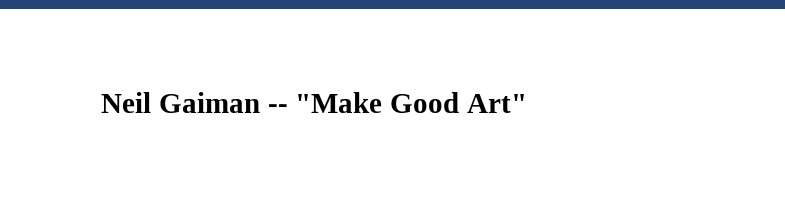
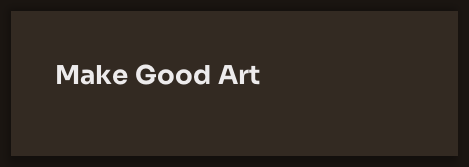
- Neil Gaiman -- "Make Good Art"
+ Make Good Art

